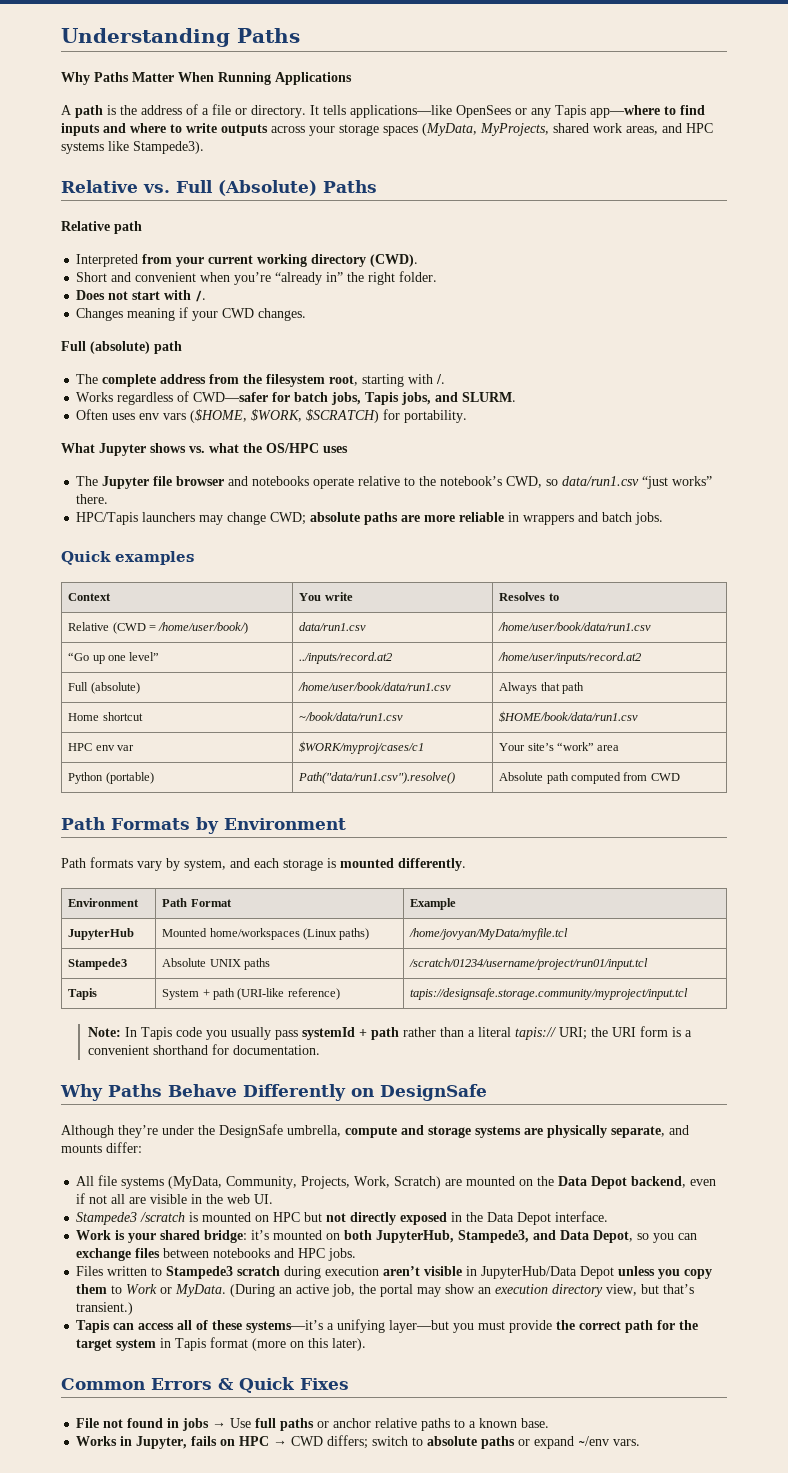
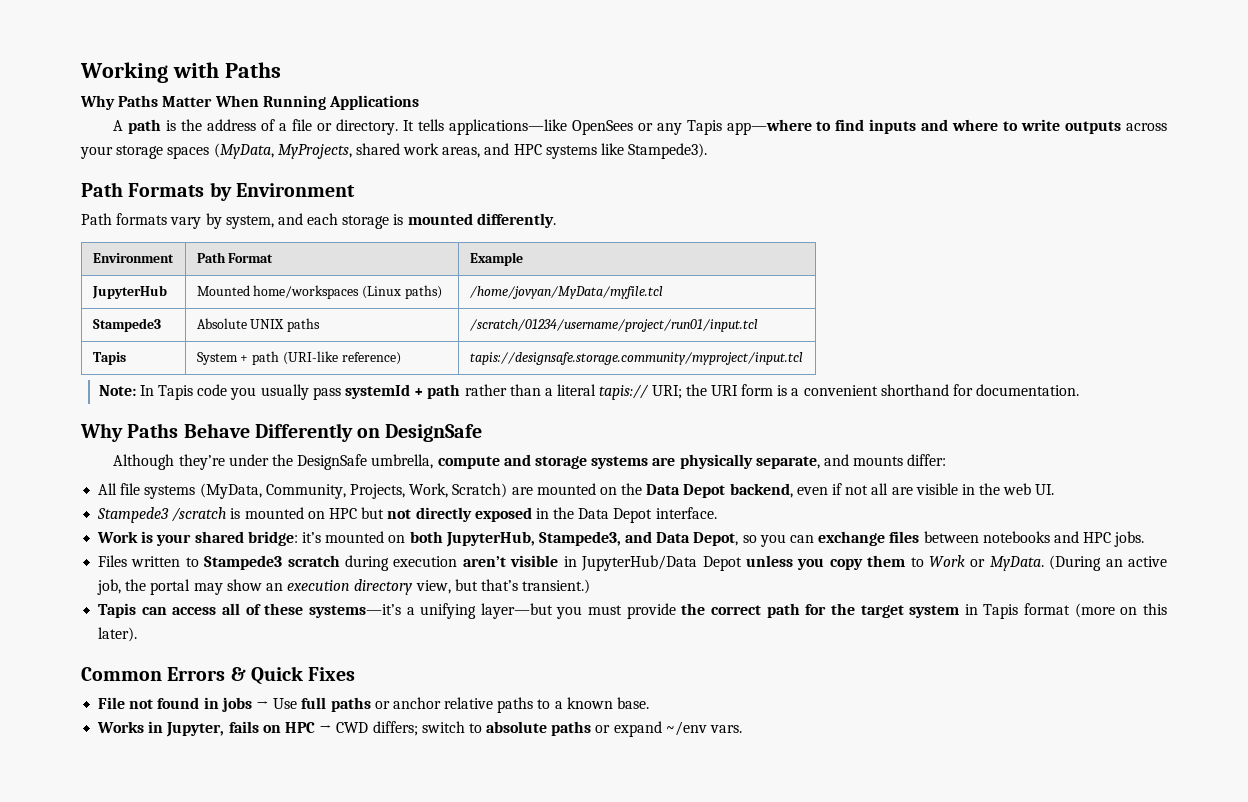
- Understanding Paths
+ Working with Paths
- Relative vs. Full (Absolute) Paths
- Relative path
- Interpreted from your current working directory (CWD).
- Short and convenient when you’re “already in” the right folder.
- Does not start with /.
- Changes meaning if your CWD changes.
- Full (absolute) path
- The complete address from the filesystem root, starting with /.
- Works regardless of CWD—safer for batch jobs, Tapis jobs, and SLURM.
- Often uses env vars ($HOME, $WORK, $SCRATCH) for portability.
- What Jupyter shows vs. what the OS/HPC uses
- The Jupyter file browser and notebooks operate relative to the notebook’s CWD, so data/run1.csv “just works” there.
- HPC/Tapis launchers may change CWD; absolute paths are more reliable in wrappers and batch jobs.
- Quick examples
- Context | You write | Resolves to
- Relative (CWD = /home/user/book/) | data/run1.csv | /home/user/book/data/run1.csv
- “Go up one level” | ../inputs/record.at2 | /home/user/inputs/record.at2
- Full (absolute) | /home/user/book/data/run1.csv | Always that path
- Home shortcut | ~/book/data/run1.csv | $HOME/book/data/run1.csv
- HPC env var | $WORK/myproj/cases/c1 | Your site’s “work” area
- Python (portable) | Path("data/run1.csv").resolve() | Absolute path computed from CWD

